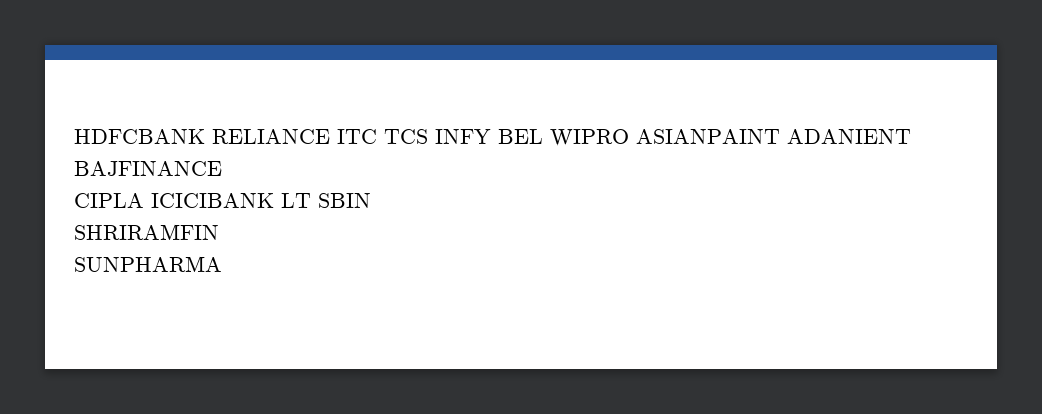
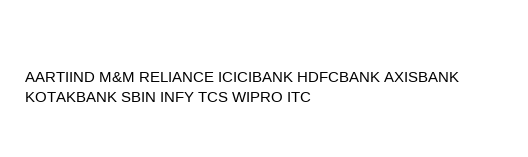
- HDFCBANK RELIANCE ITC TCS INFY BEL WIPRO ASIANPAINT ADANIENT BAJFINANCE
- CIPLA ICICIBANK LT SBIN
- SHRIRAMFIN
- SUNPHARMA
+ AARTIIND M&M RELIANCE ICICIBANK HDFCBANK AXISBANK KOTAKBANK SBIN INFY TCS WIPRO ITC

